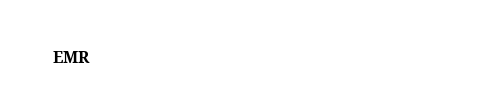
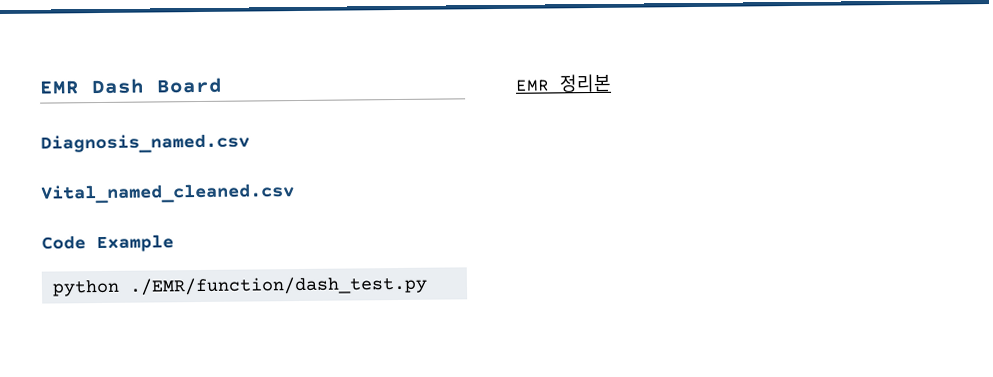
- EMR
+ EMR Dash Board
+ Diagnosis_named.csv
+ Vital_named_cleaned.csv
+ Code Example
+ python ./EMR/function/dash_test.py
+ EMR 정리본

